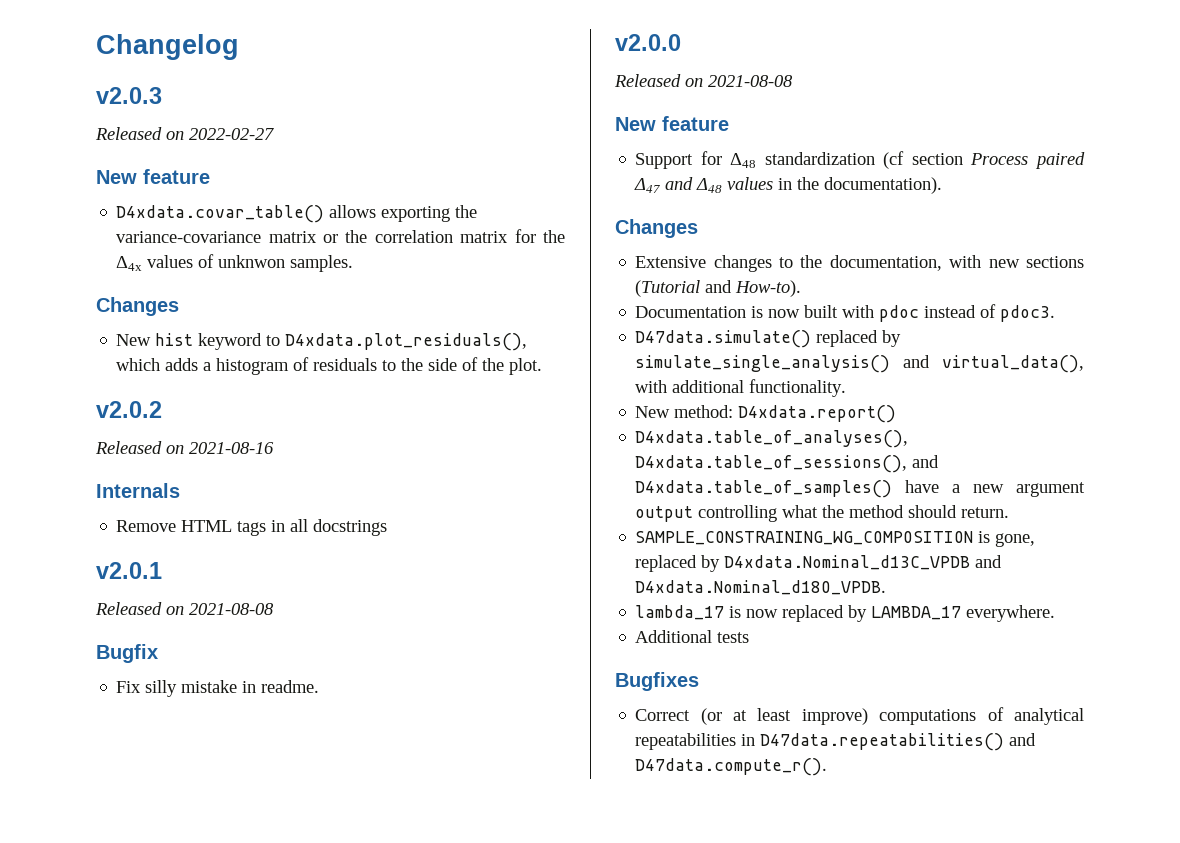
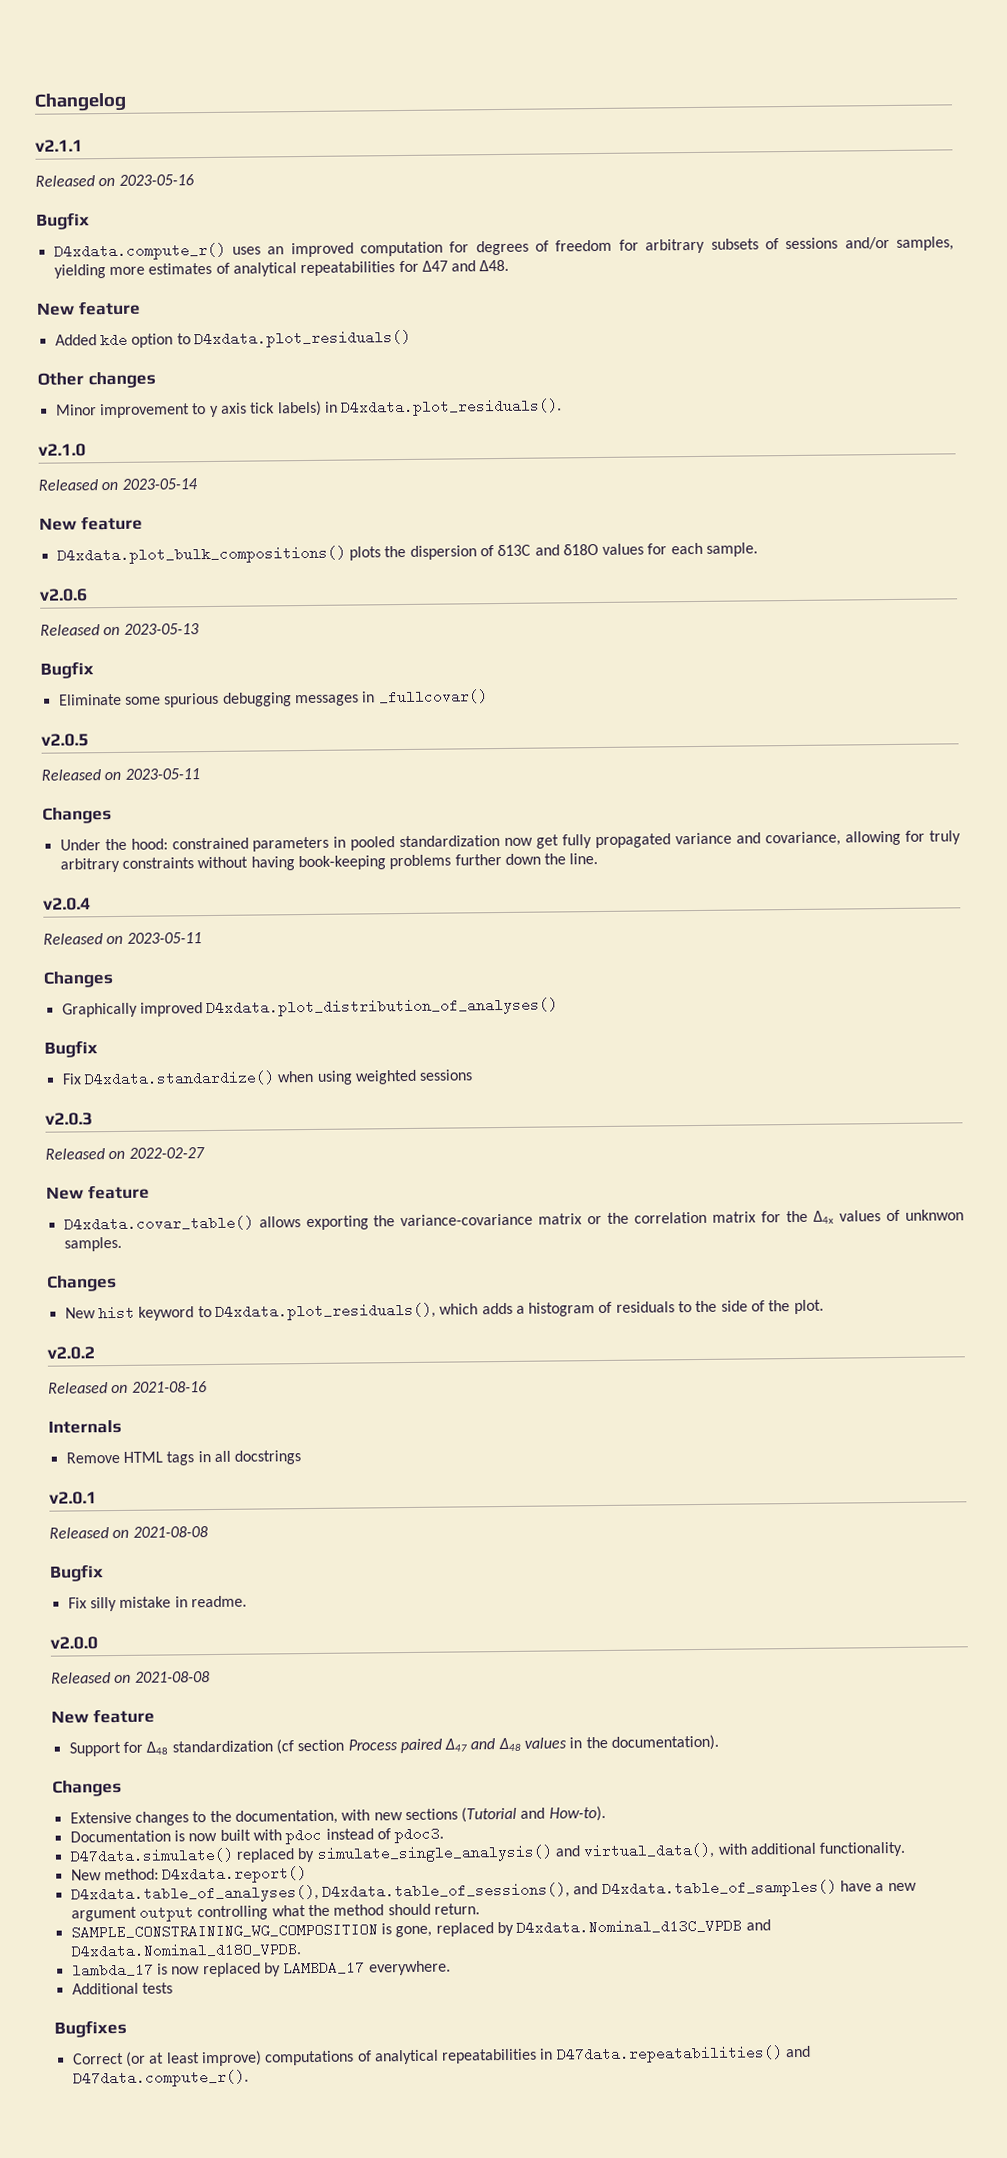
+ v2.1.1
+ Released on 2023-05-16
+ Bugfix
+ D4xdata.compute_r() uses an improved computation for degrees of freedom for arbitrary subsets of sessions and/or samples, yielding more estimates of analytical repeatabilities for Δ47 and Δ48.
+ New feature
+ Added kde option to D4xdata.plot_residuals()
+ Other changes
+ Minor improvement to y axis tick labels) in D4xdata.plot_residuals().
+ v2.1.0
+ Released on 2023-05-14
+ New feature
+ D4xdata.plot_bulk_compositions() plots the dispersion of δ13C and δ18O values for each sample.
+ v2.0.6
+ Released on 2023-05-13
+ Bugfix
+ Eliminate some spurious debugging messages in _fullcovar()
+ v2.0.5
+ Released on 2023-05-11
+ Changes
+ Under the hood: constrained parameters in pooled standardization now get fully propagated variance and covariance, allowing for truly arbitrary constraints without having book-keeping problems further down the line.
+ v2.0.4
+ Released on 2023-05-11
+ Changes
+ Graphically improved D4xdata.plot_distribution_of_analyses()
+ Bugfix
+ Fix D4xdata.standardize() when using weighted sessions

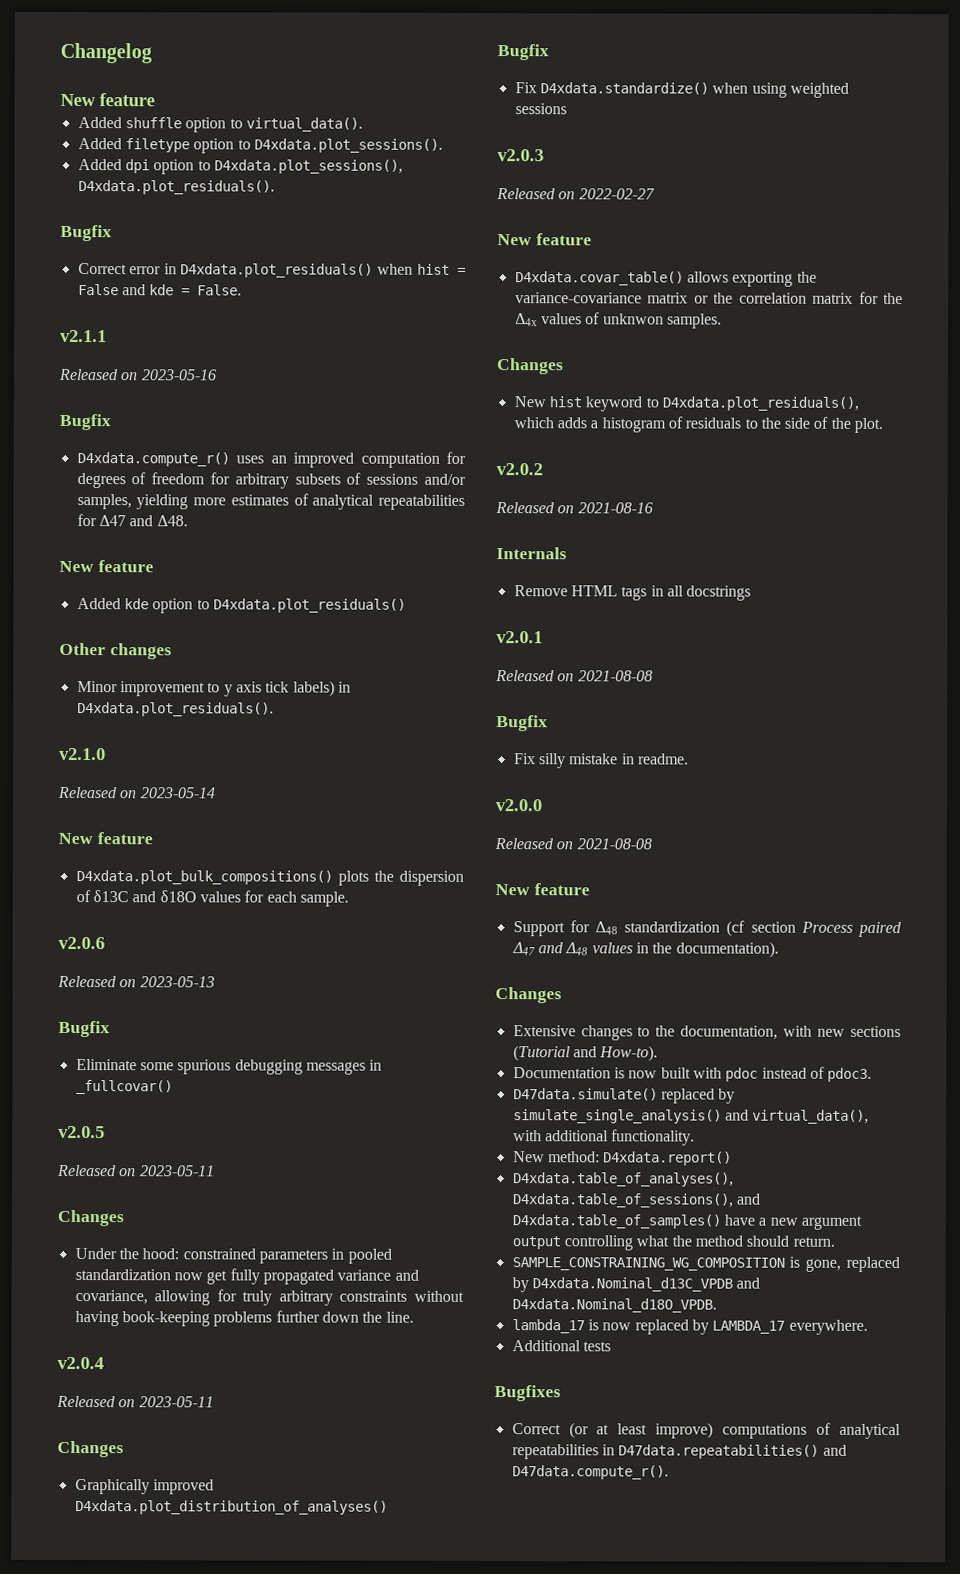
  Changelog
+ New feature
+ Added shuffle option to virtual_data().
+ Added filetype option to D4xdata.plot_sessions().
+ Added dpi option to D4xdata.plot_sessions(), D4xdata.plot_residuals().
+ Bugfix
+ Correct error in D4xdata.plot_residuals() when hist = False and kde = False.

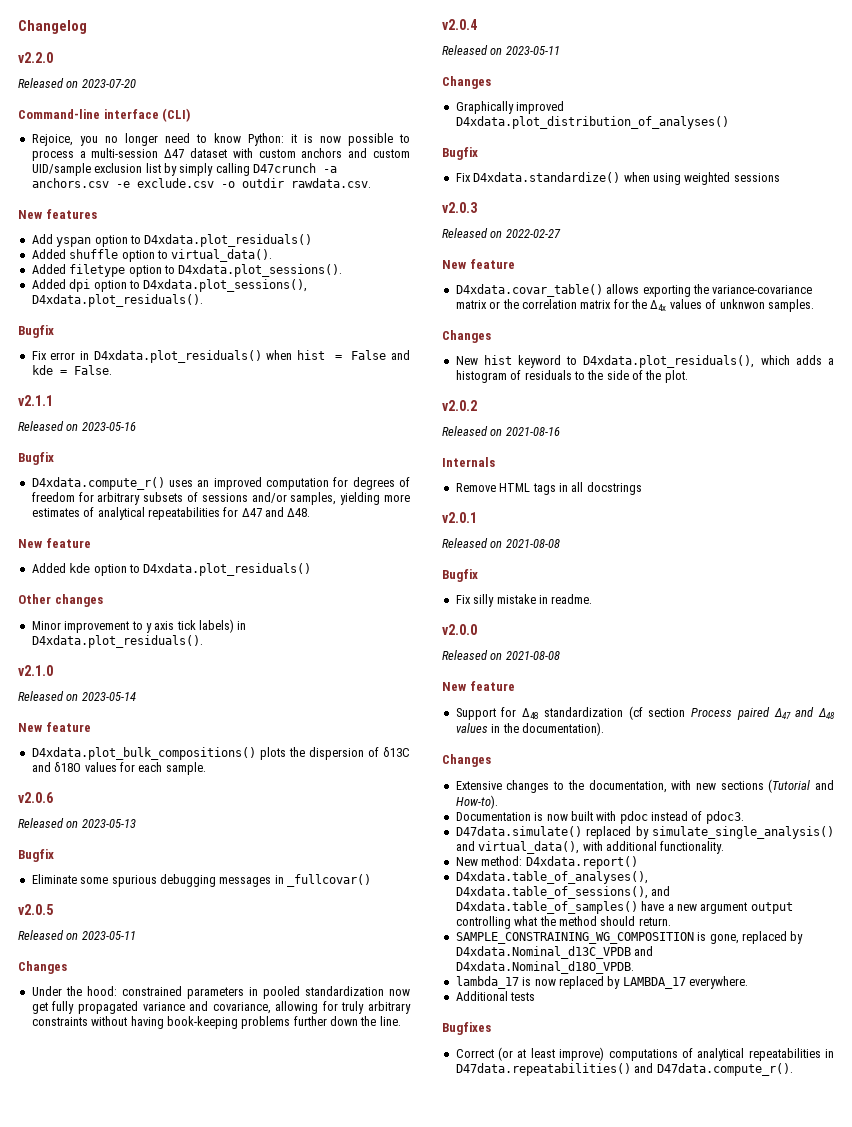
  Changelog
- New feature
+ v2.2.0
+ Released on 2023-07-20
+ Command-line interface (CLI)
+ Rejoice, you no longer need to know Python: it is now possible to process a multi-session Δ47 dataset with custom anchors and custom UID/sample exclusion list by simply calling D47crunch -a anchors.csv -e exclude.csv -o outdir rawdata.csv.
+ New features
+ Add yspan option to D4xdata.plot_residuals()
- Correct error in D4xdata.plot_residuals() when hist = False and kde = False.
+ Fix error in D4xdata.plot_residuals() when hist = False and kde = False.

